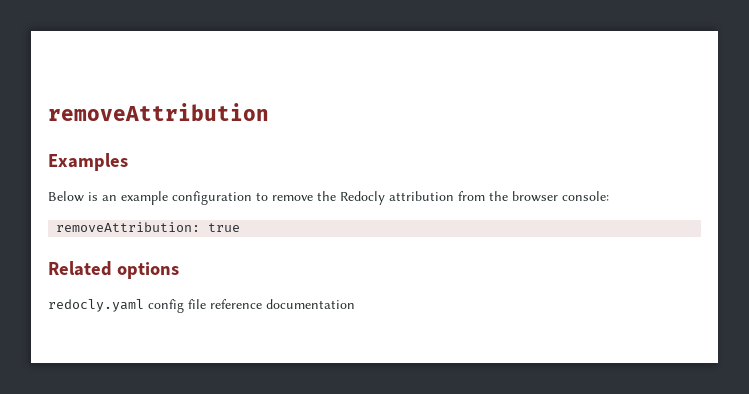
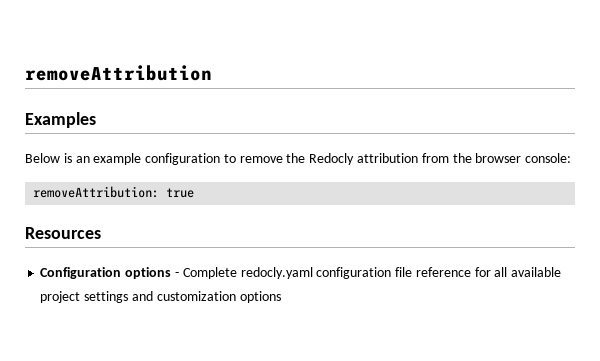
- Related options
- redocly.yaml config file reference documentation
+ Resources
+ Configuration options - Complete redocly.yaml configuration file reference for all available project settings and customization options

